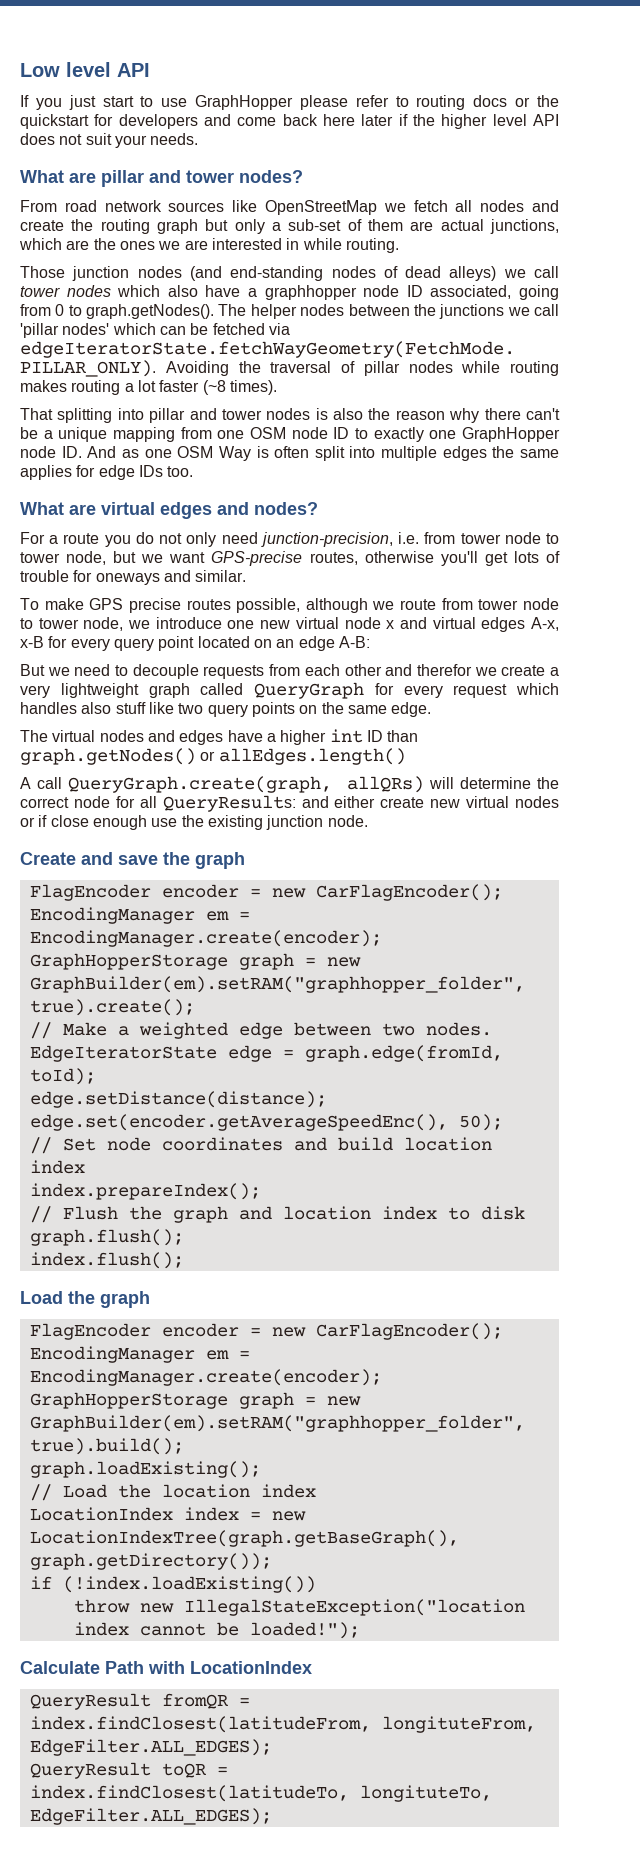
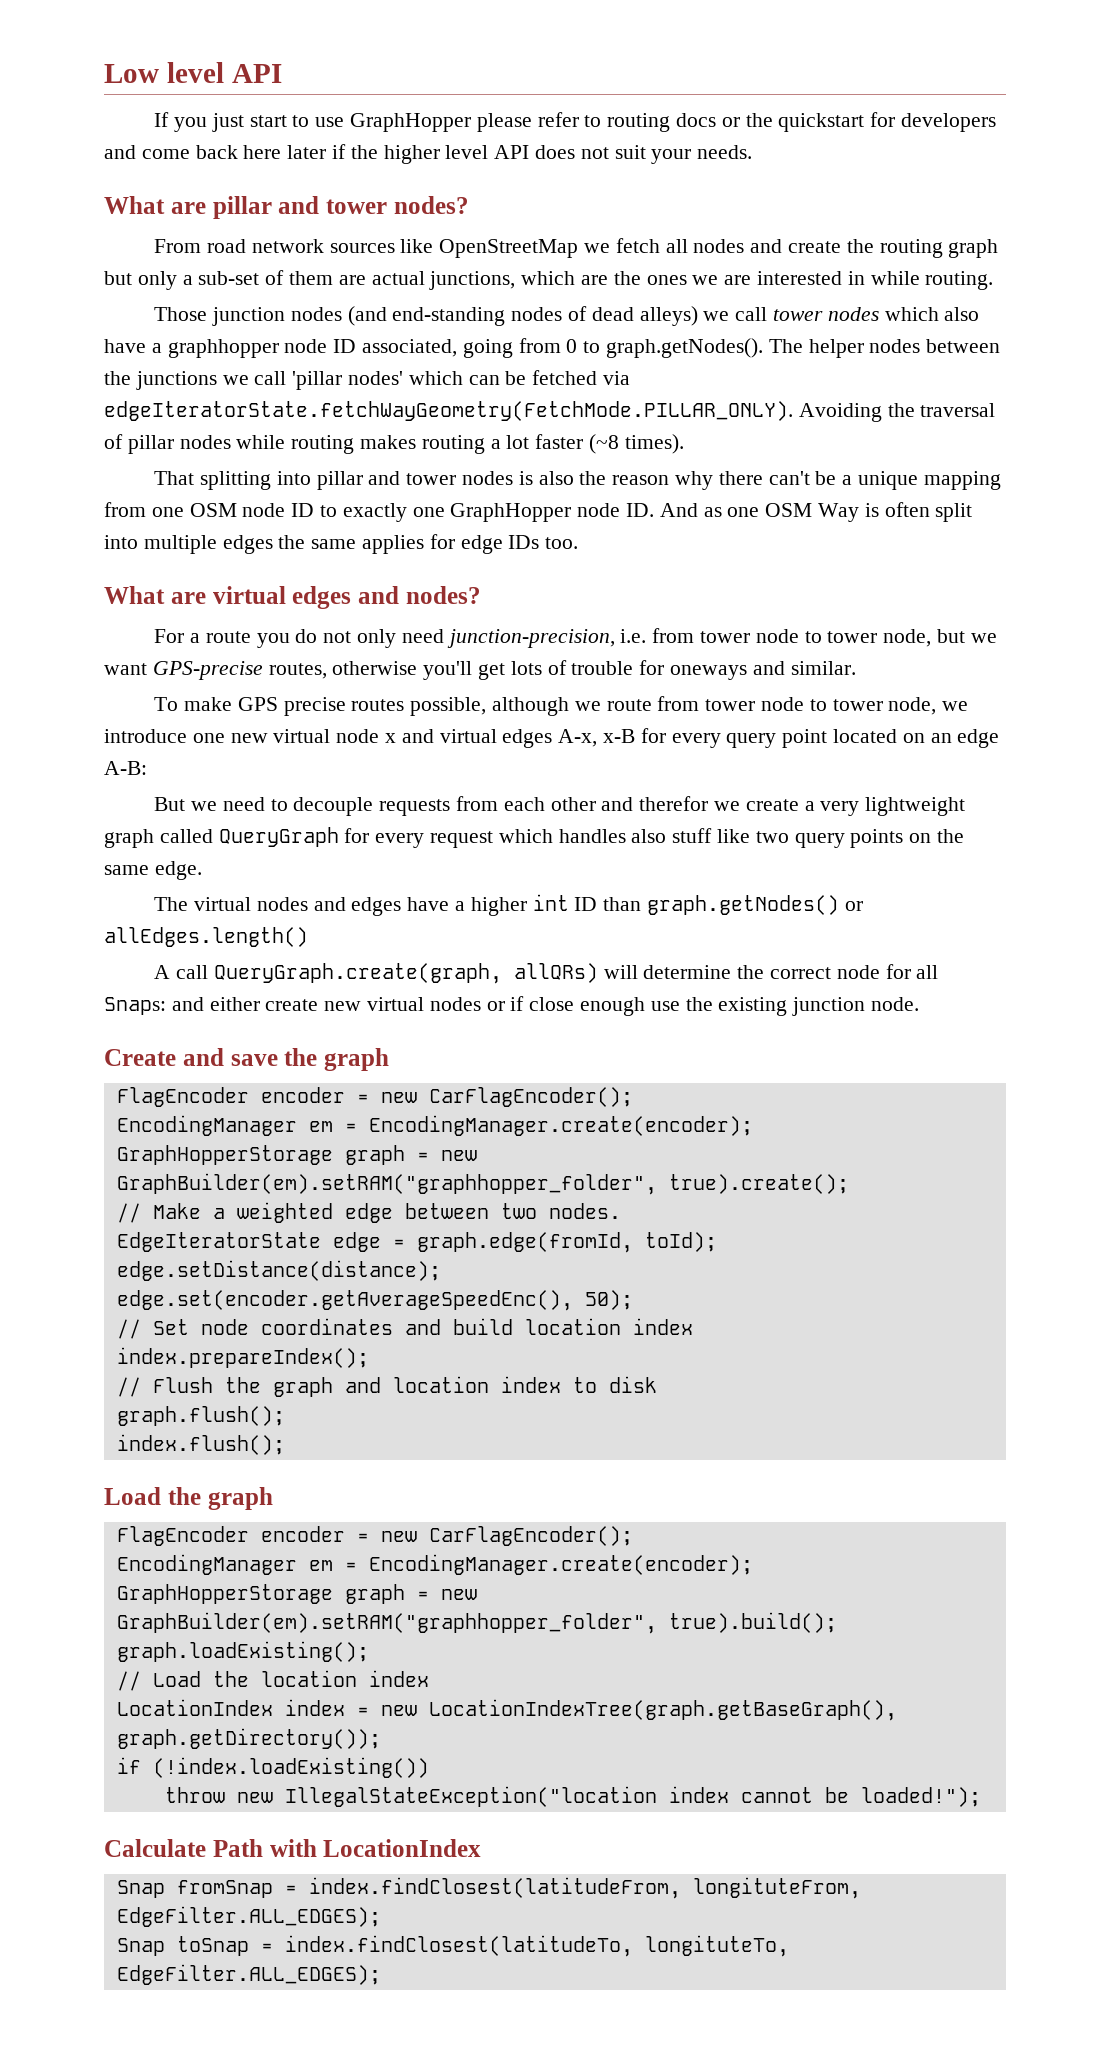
- A call QueryGraph.create(graph, allQRs) will determine the correct node for all QueryResults: and either create new virtual nodes or if close enough use the existing junction node.
+ A call QueryGraph.create(graph, allQRs) will determine the correct node for all Snaps: and either create new virtual nodes or if close enough use the existing junction node.
- QueryResult fromQR = index.findClosest(latitudeFrom, longituteFrom, EdgeFilter.ALL_EDGES);
+ Snap fromSnap = index.findClosest(latitudeFrom, longituteFrom, EdgeFilter.ALL_EDGES);
- QueryResult toQR = index.findClosest(latitudeTo, longituteTo, EdgeFilter.ALL_EDGES);
+ Snap toSnap = index.findClosest(latitudeTo, longituteTo, EdgeFilter.ALL_EDGES);

